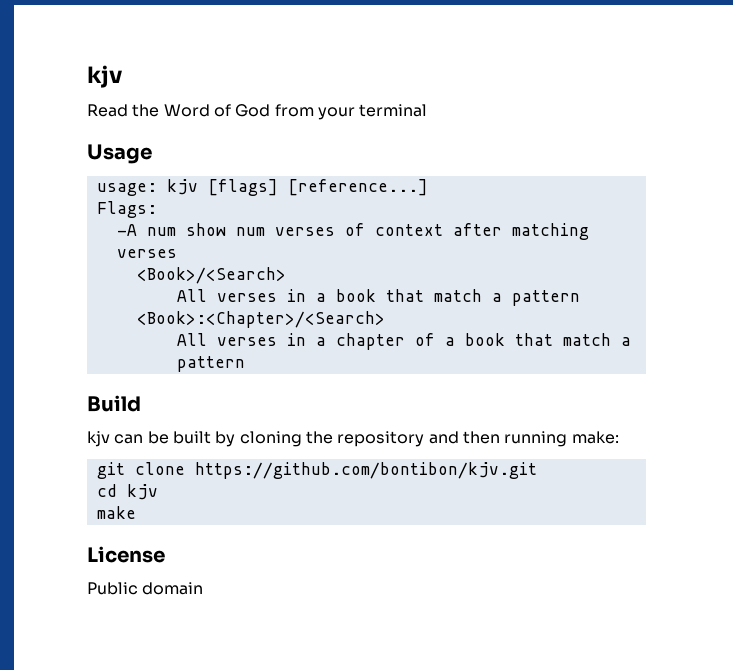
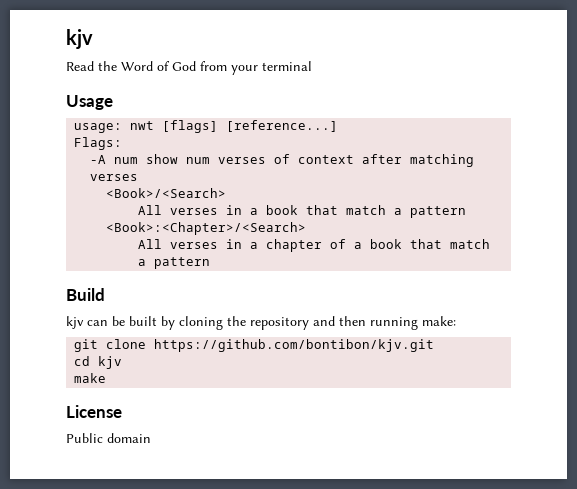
- usage: kjv [flags] [reference...]
+ usage: nwt [flags] [reference...]

